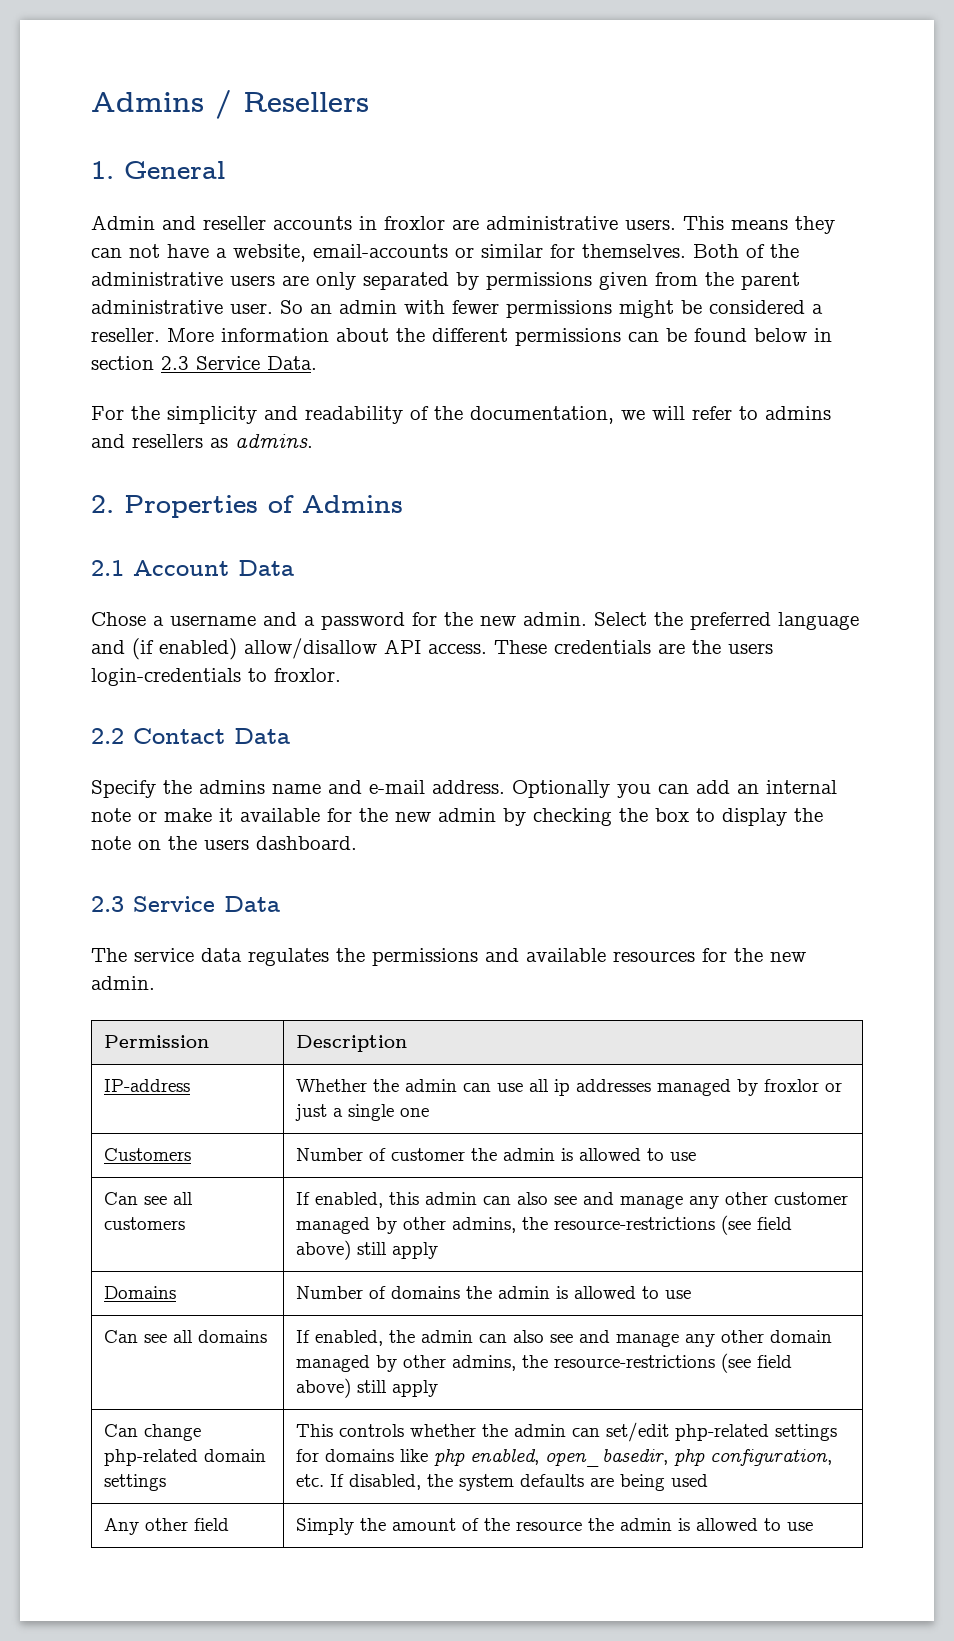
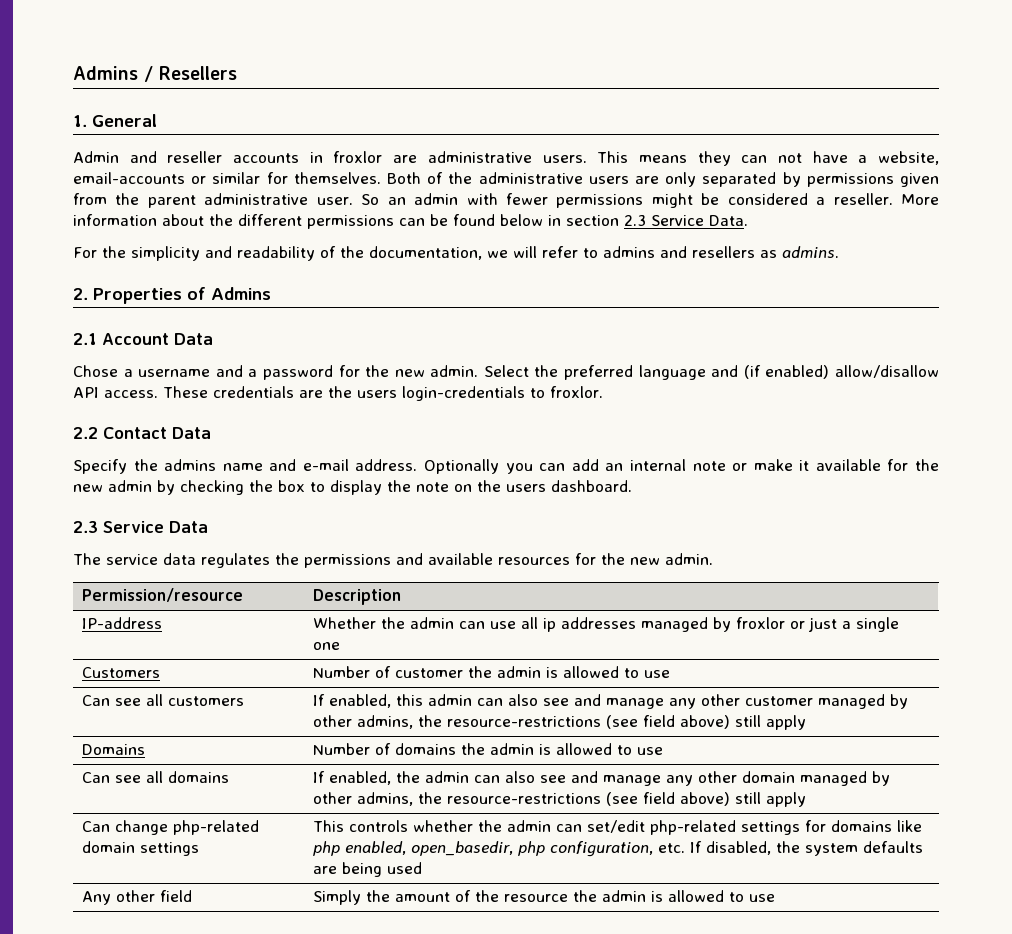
- Permission | Description
+ Permission/resource | Description

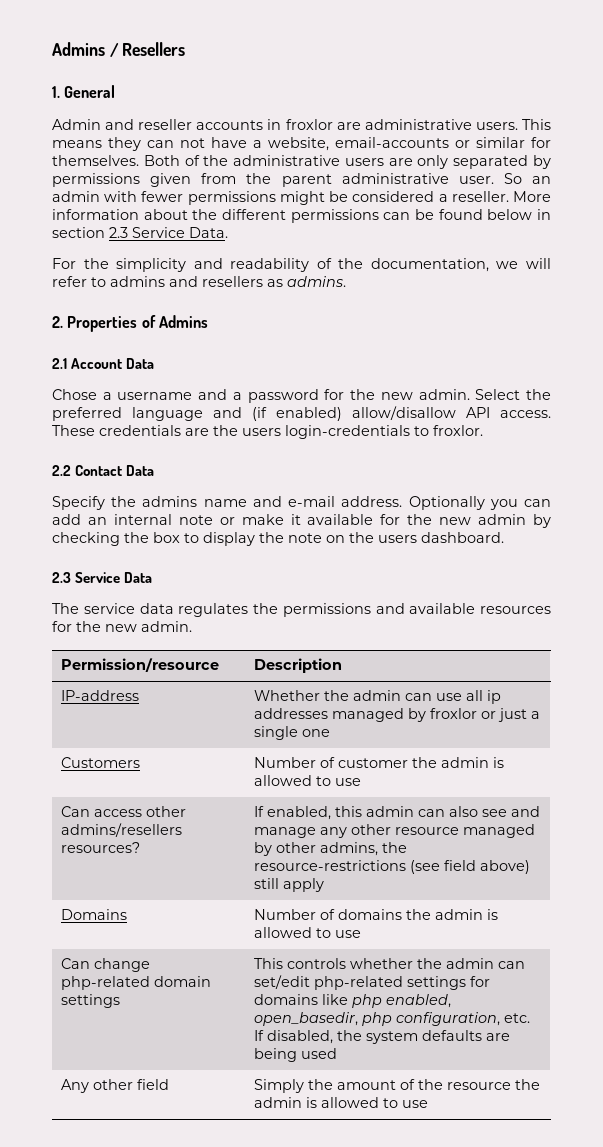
- Can see all customers | If enabled, this admin can also see and manage any other customer managed by other admins, the resource-restrictions (see field above) still apply
+ Can access other admins/resellers resources? | If enabled, this admin can also see and manage any other resource managed by other admins, the resource-restrictions (see field above) still apply
- Can see all domains | If enabled, the admin can also see and manage any other domain managed by other admins, the resource-restrictions (see field above) still apply

